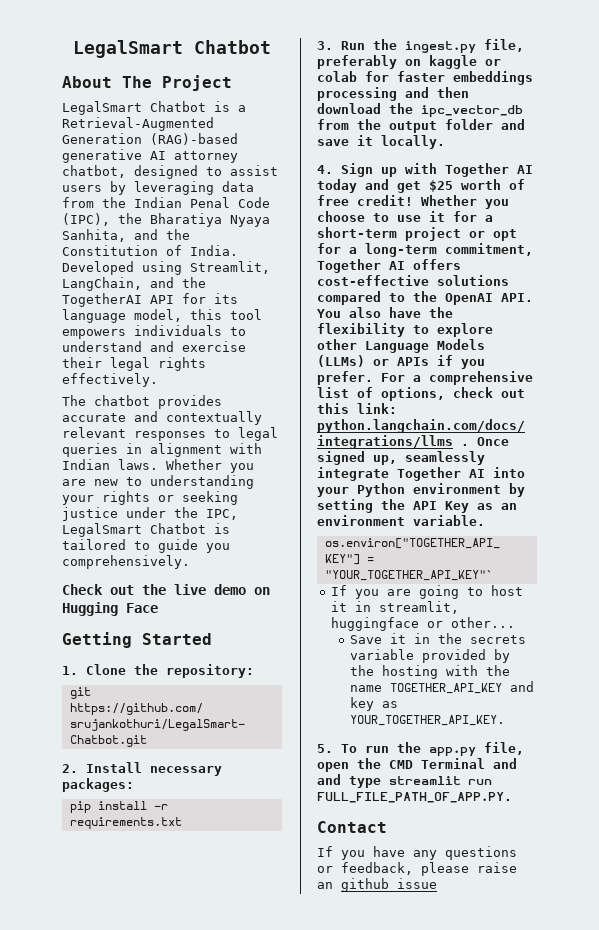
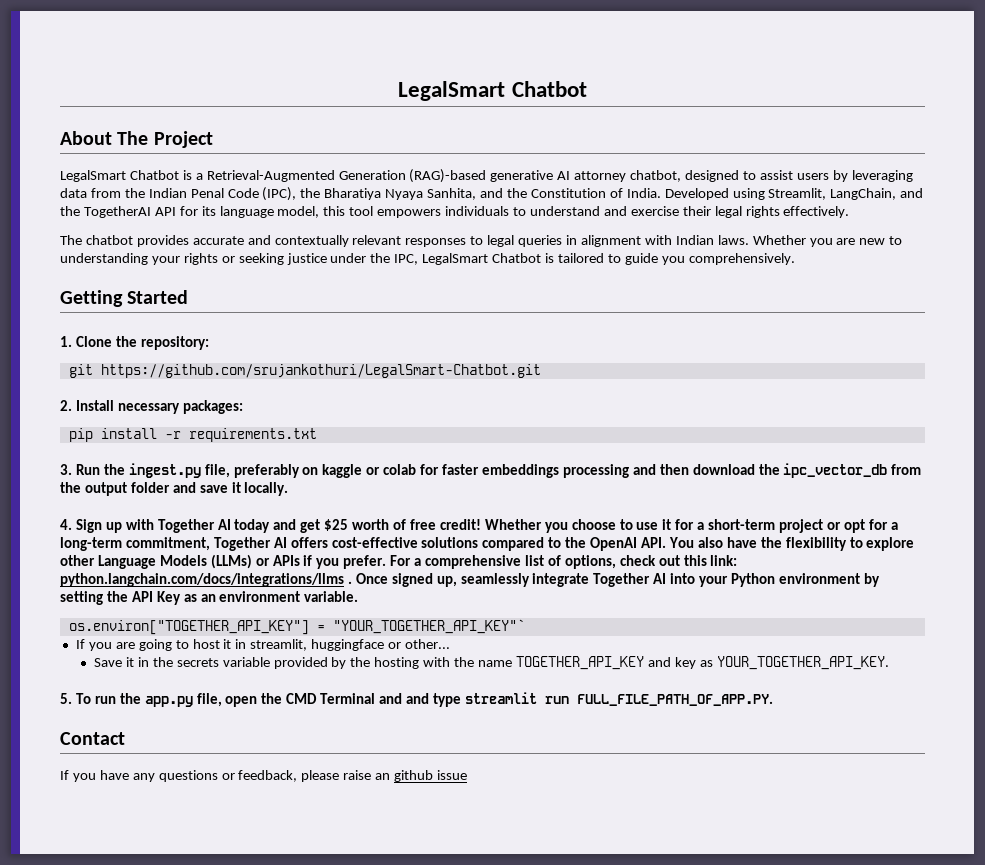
- Check out the live demo on Hugging Face

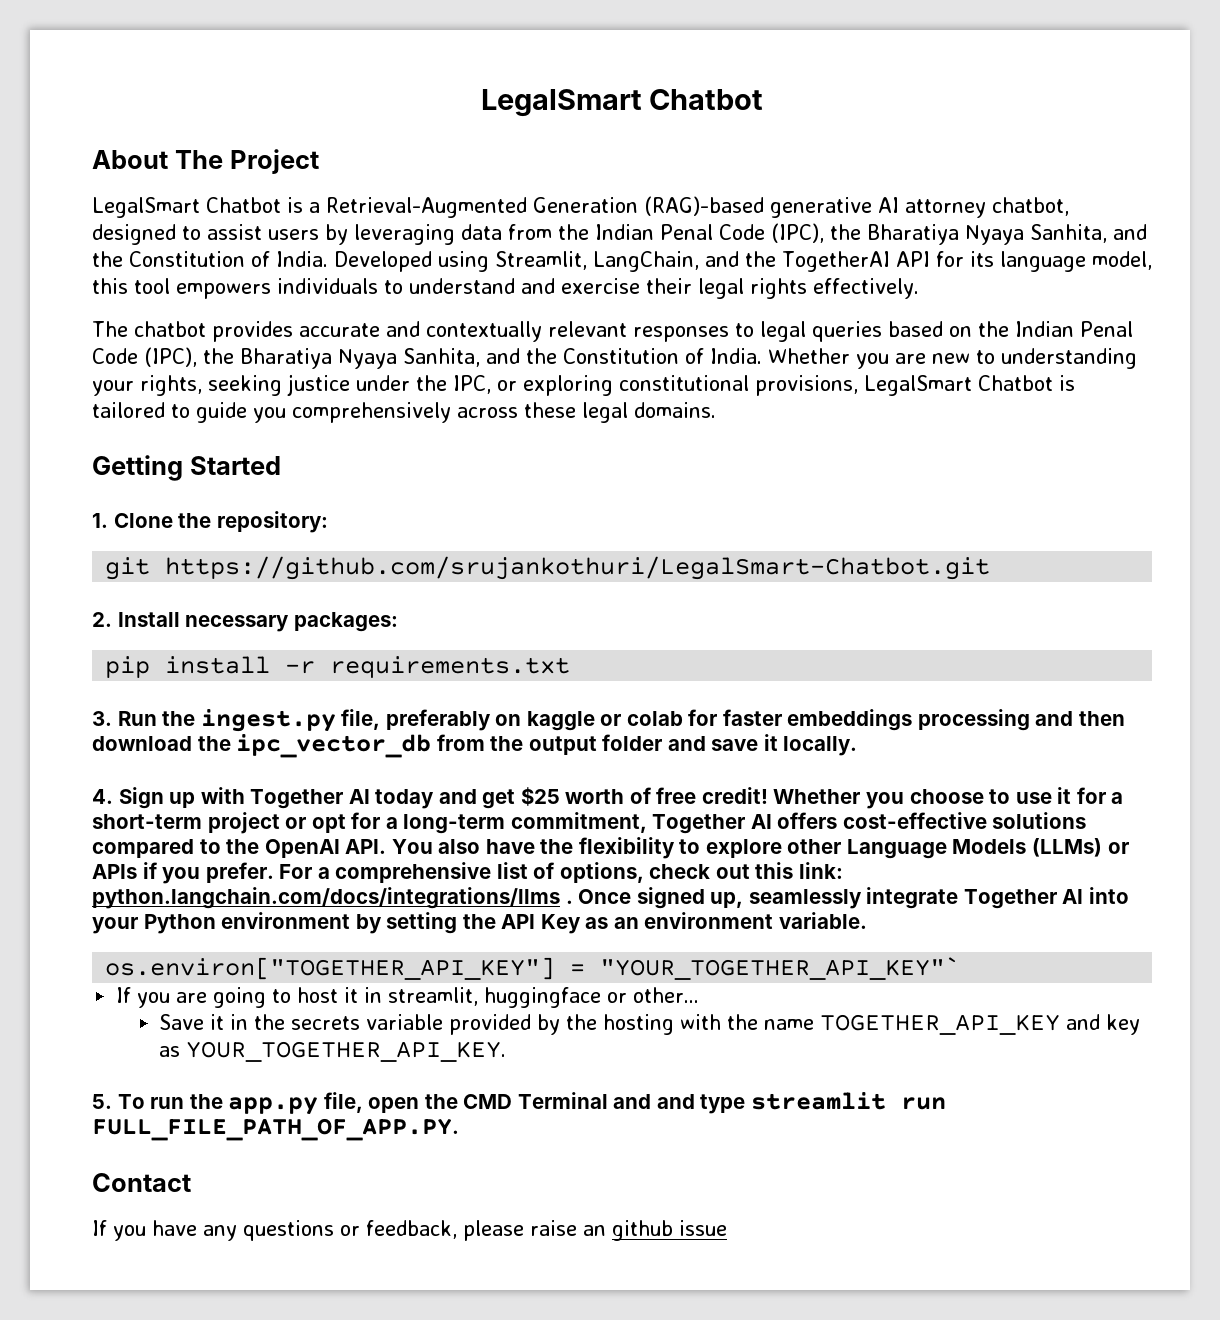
- The chatbot provides accurate and contextually relevant responses to legal queries in alignment with Indian laws.
+ The chatbot provides accurate and contextually relevant responses to legal queries based on the Indian Penal Code (IPC), the Bharatiya Nyaya Sanhita, and the Constitution of India.
- Whether you are new to understanding your rights or seeking justice under the IPC, LegalSmart Chatbot is tailored to guide you comprehensively.
+ Whether you are new to understanding your rights, seeking justice under the IPC, or exploring constitutional provisions, LegalSmart Chatbot is tailored to guide you comprehensively across these legal domains.

